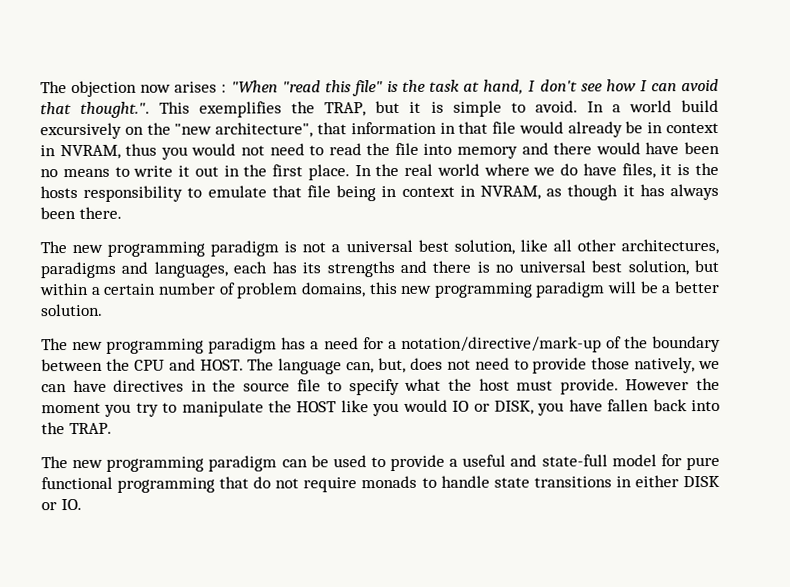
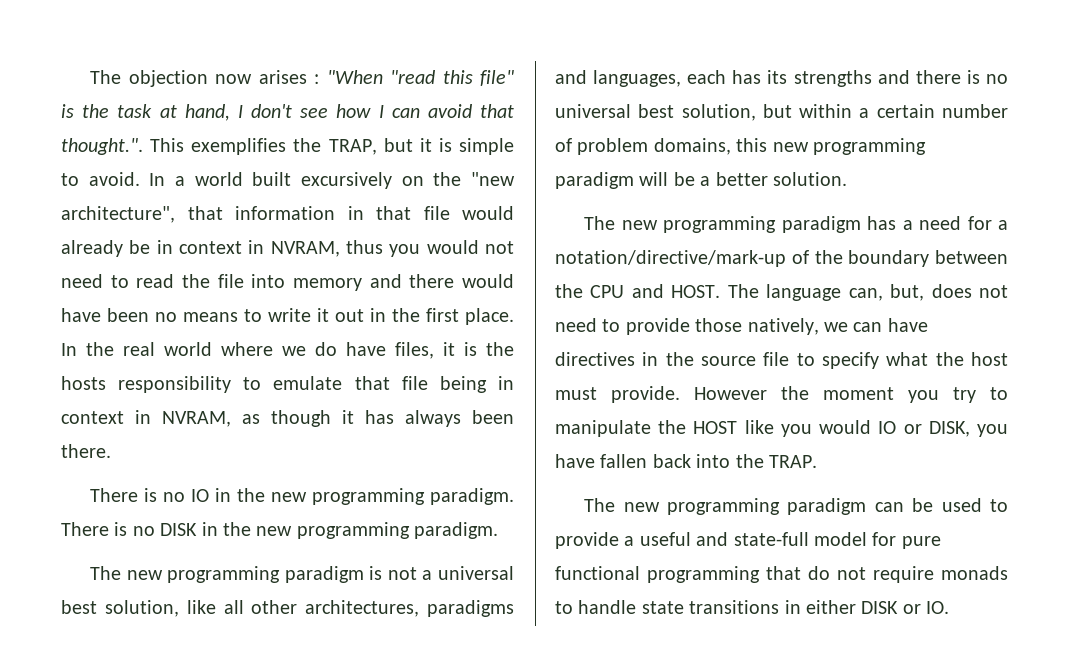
- In a world build excursively on the "new architecture", that information in that file would already be in context in NVRAM, thus you would not need to read the file into memory and there would have been no means to write it out in the first place.
+ In a world built excursively on the "new architecture", that information in that file would already be in context in NVRAM, thus you would not need to read the file into memory and there would have been no means to write it out in the first place.
+ There is no IO in the new programming paradigm. There is no DISK in the new programming paradigm.

